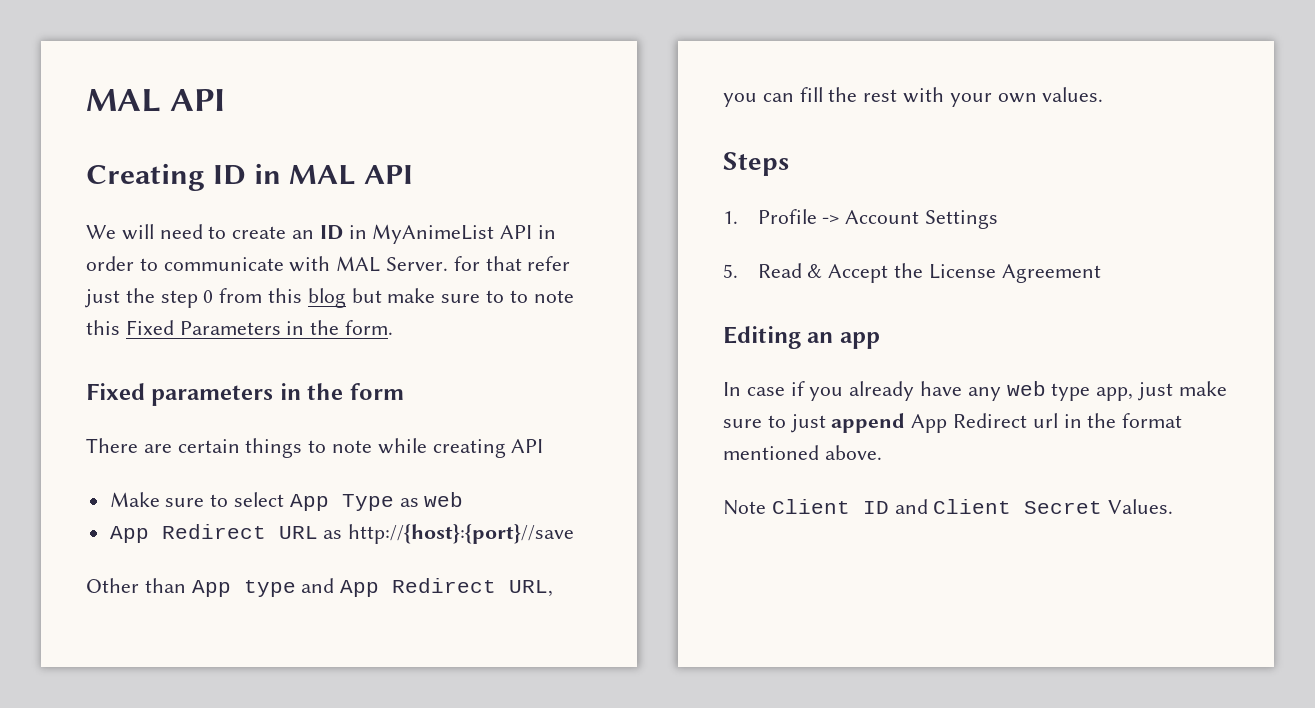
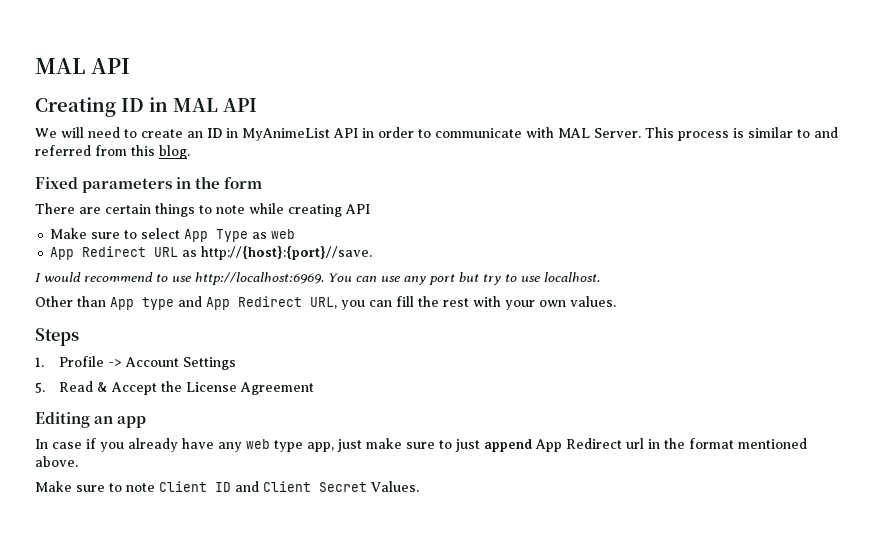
- We will need to create an ID in MyAnimeList API in order to communicate with MAL Server. for that refer just the step 0 from this blog but make sure to to note this Fixed Parameters in the form.
+ We will need to create an ID in MyAnimeList API in order to communicate with MAL Server. This process is similar to and referred from this blog.
- App Redirect URL as http://{host}:{port}//save
+ App Redirect URL as http://{host}:{port}//save.
+ I would recommend to use http://localhost:6969. You can use any port but try to use localhost.
- Note Client ID and Client Secret Values.
+ Make sure to note Client ID and Client Secret Values.

